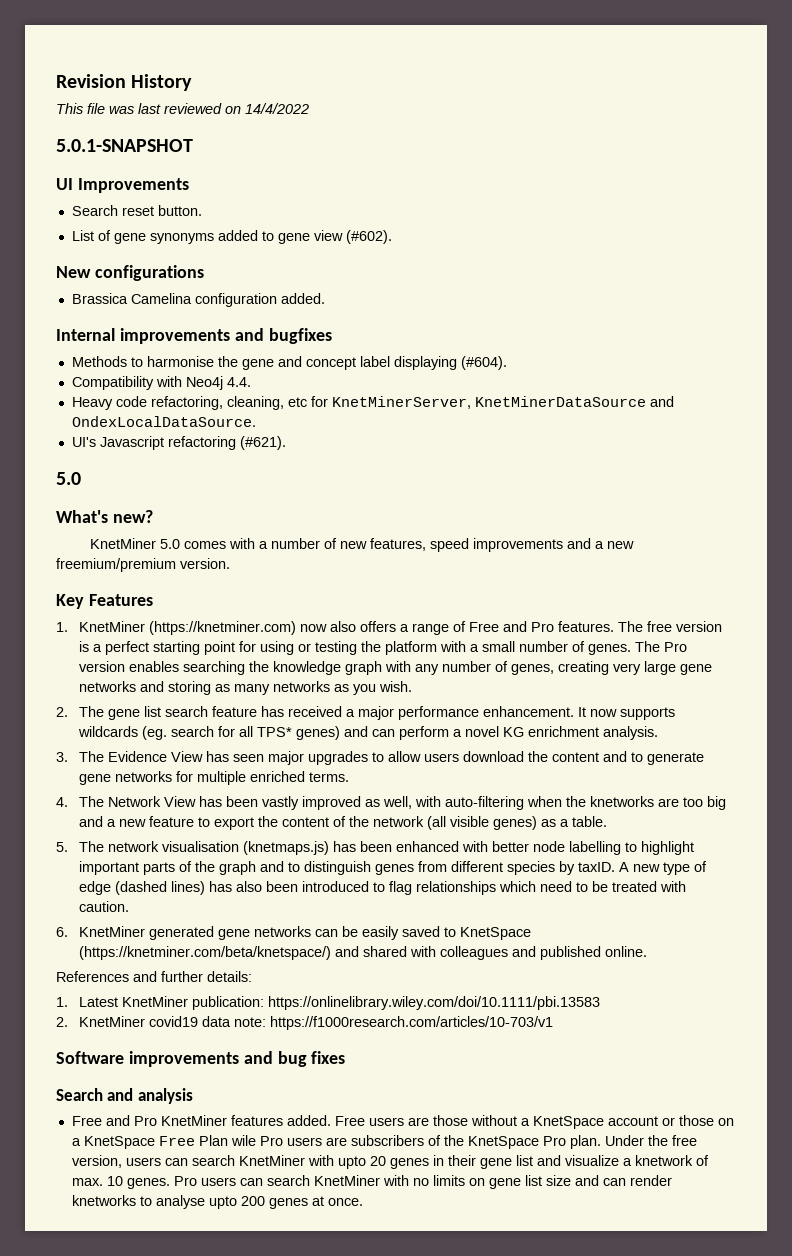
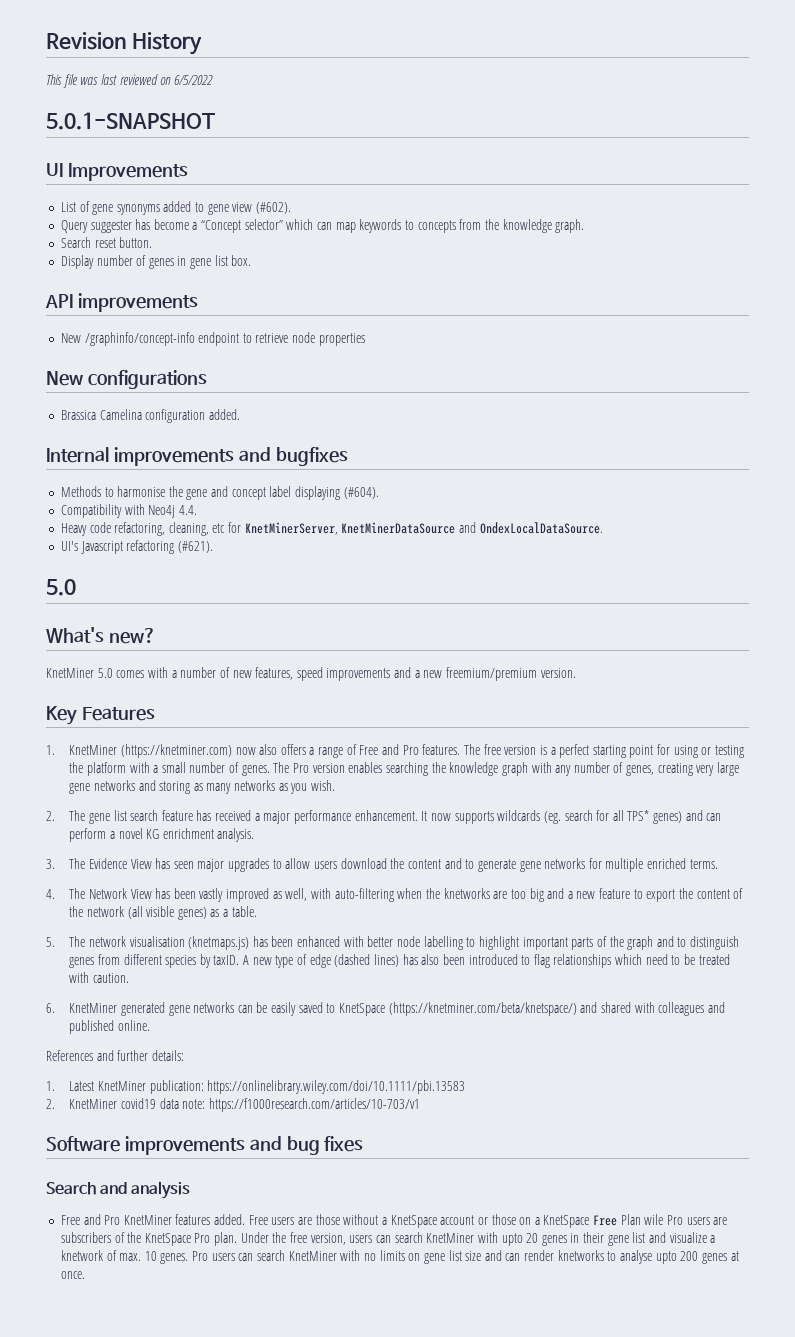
- This file was last reviewed on 14/4/2022
+ This file was last reviewed on 6/5/2022
- Search reset button.
+ Query suggester has become a “Concept selector” which can map keywords to concepts from the knowledge graph.
+ Search reset button.
+ Display number of genes in gene list box.
+ API improvements
+ New /graphinfo/concept-info endpoint to retrieve node properties

